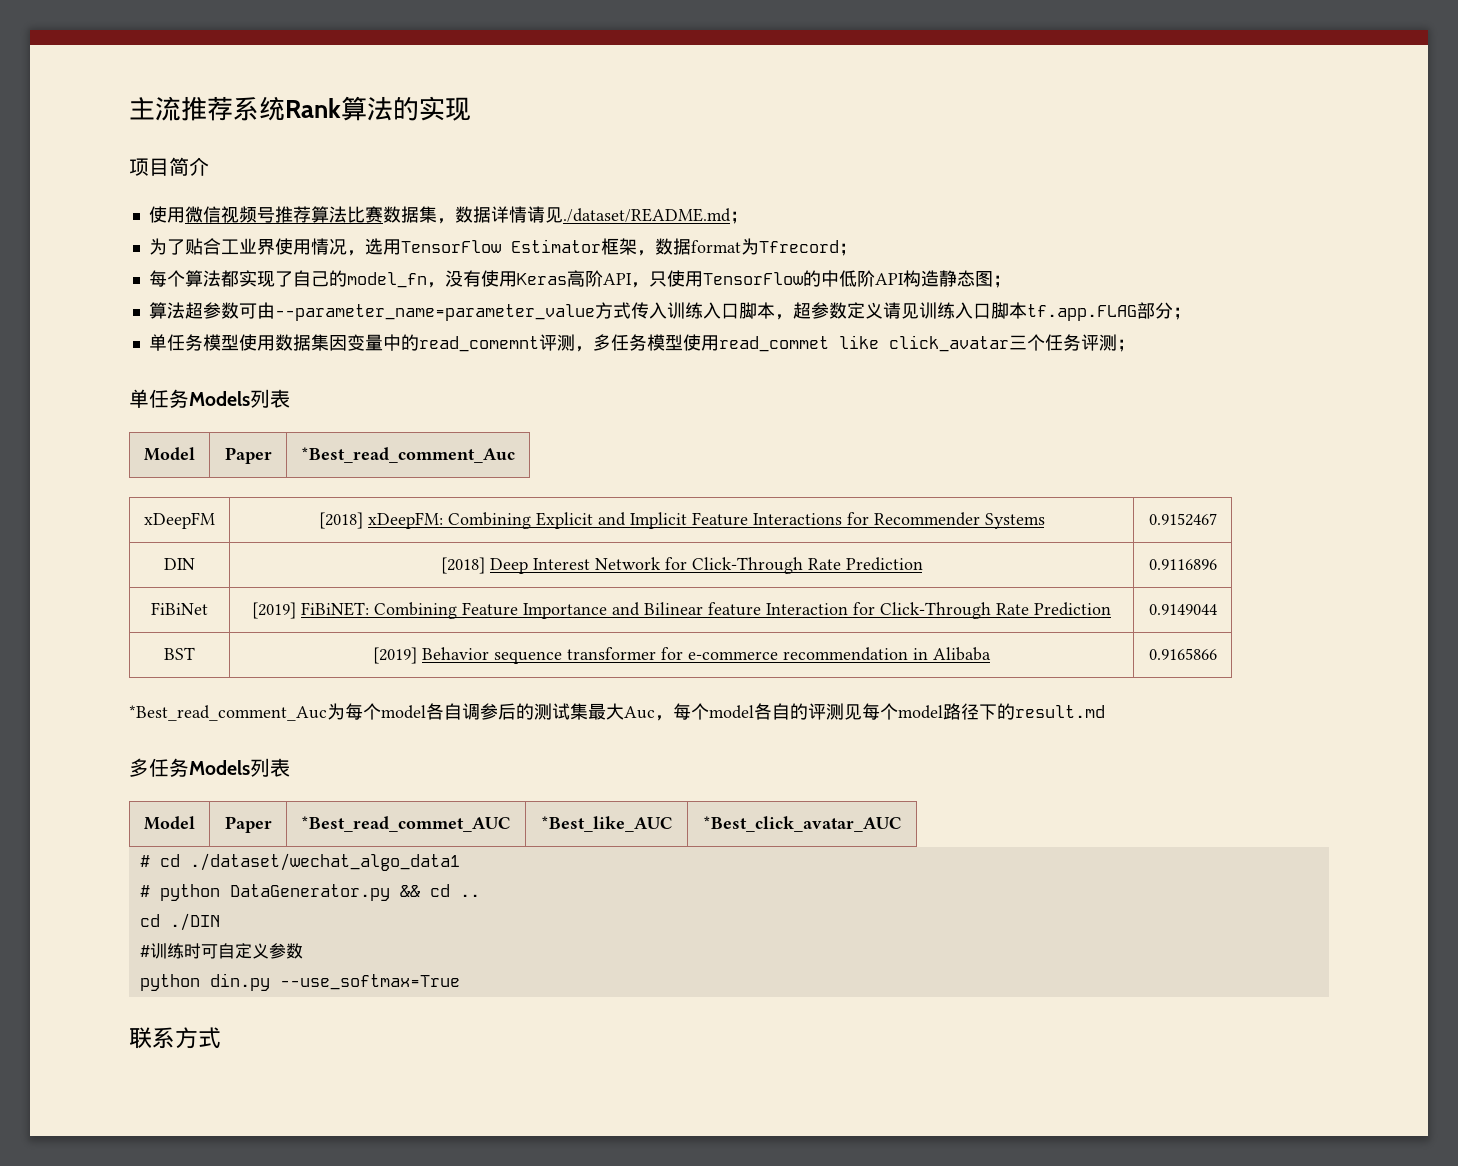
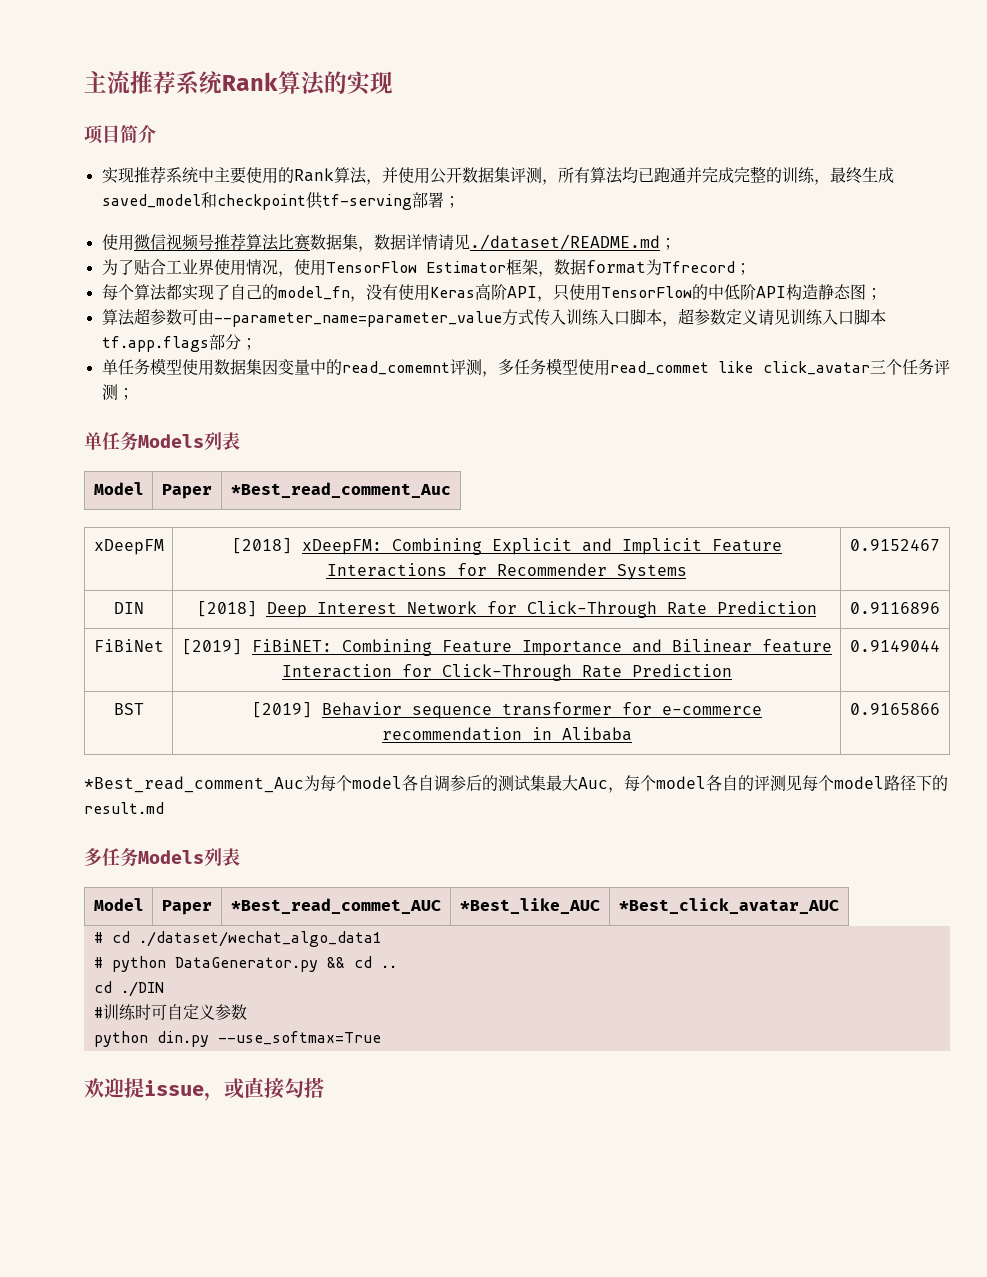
+ 实现推荐系统中主要使用的Rank算法，并使用公开数据集评测，所有算法均已跑通并完成完整的训练，最终生成saved_model和checkpoint供tf-serving部署；
- 为了贴合工业界使用情况，选用TensorFlow Estimator框架，数据format为Tfrecord；
+ 为了贴合工业界使用情况，使用TensorFlow Estimator框架，数据format为Tfrecord；
- 算法超参数可由--parameter_name=parameter_value方式传入训练入口脚本，超参数定义请见训练入口脚本tf.app.FLAG部分；
+ 算法超参数可由--parameter_name=parameter_value方式传入训练入口脚本，超参数定义请见训练入口脚本tf.app.flags部分；
- 联系方式
+ 欢迎提issue，或直接勾搭

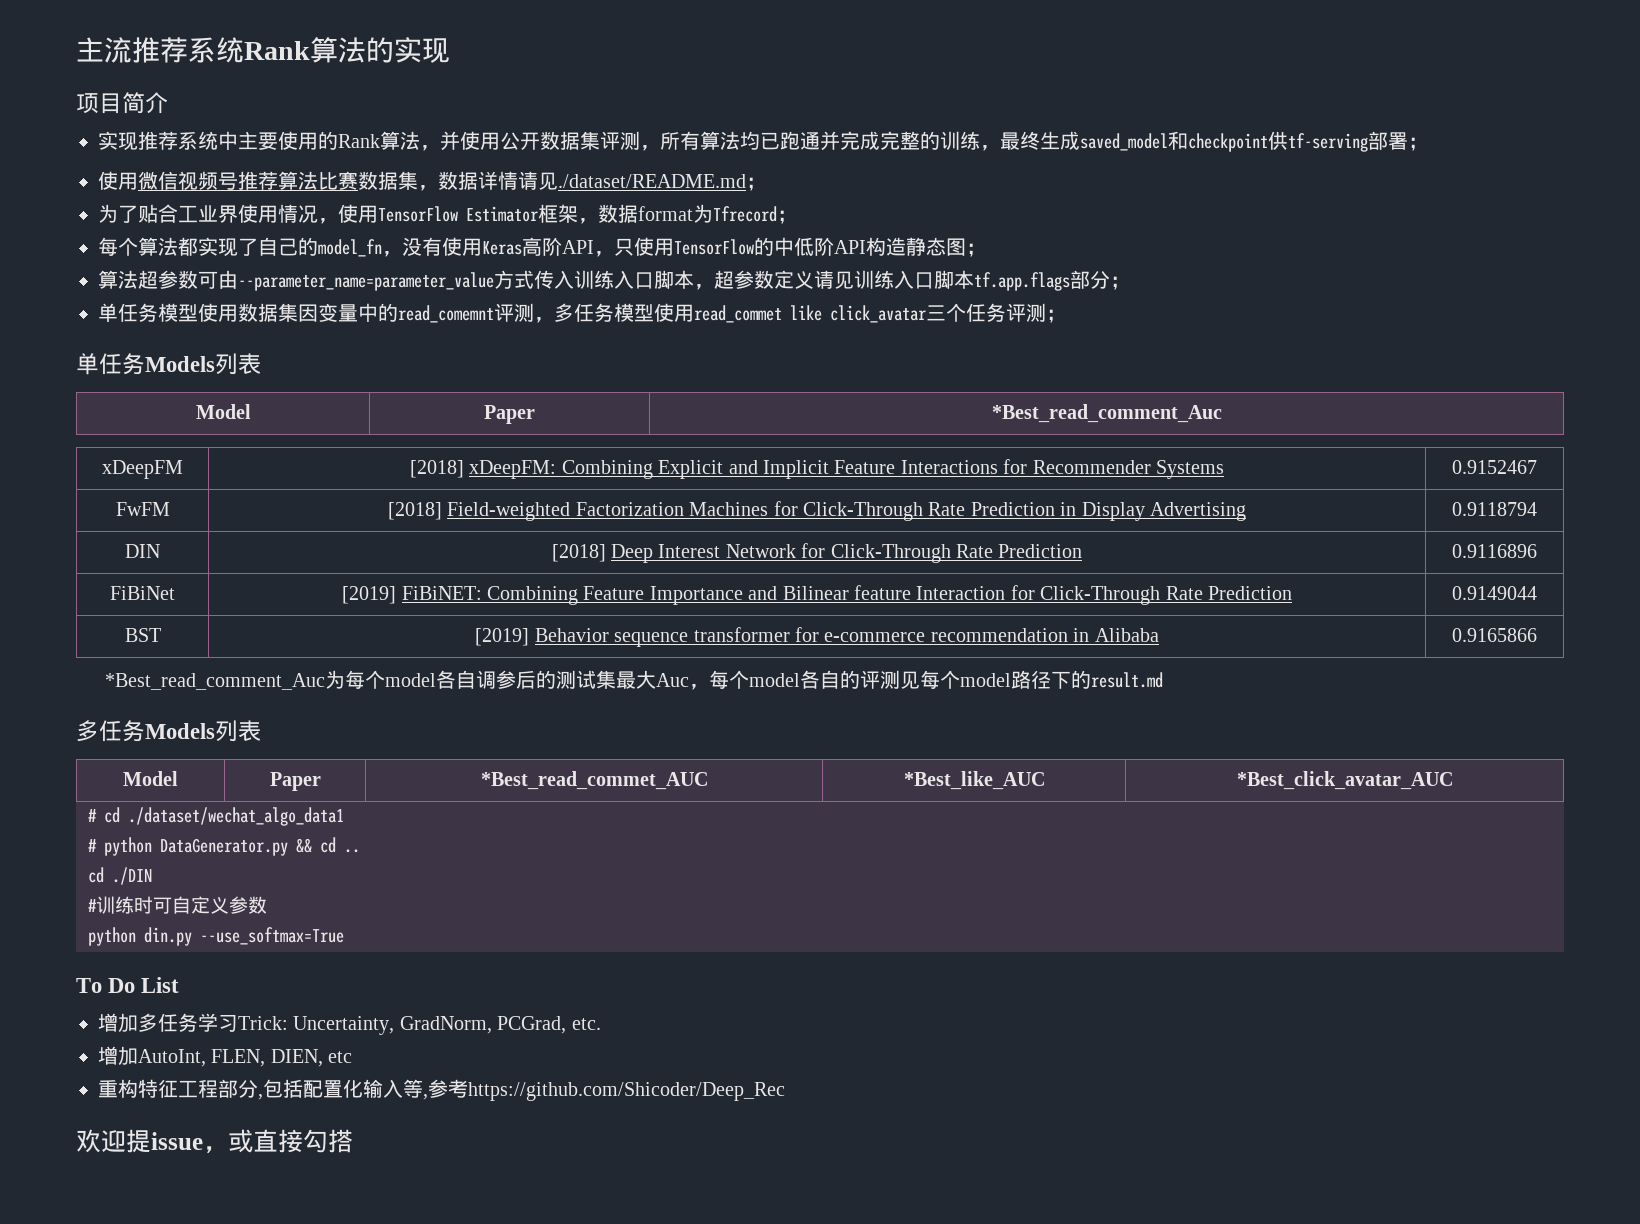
+ FwFM | [2018] Field-weighted Factorization Machines for Click-Through Rate Prediction in Display Advertising | 0.9118794
+ To Do List
+ 增加多任务学习Trick: Uncertainty, GradNorm, PCGrad, etc.
+ 增加AutoInt, FLEN, DIEN, etc
+ 重构特征工程部分,包括配置化输入等,参考https://github.com/Shicoder/Deep_Rec

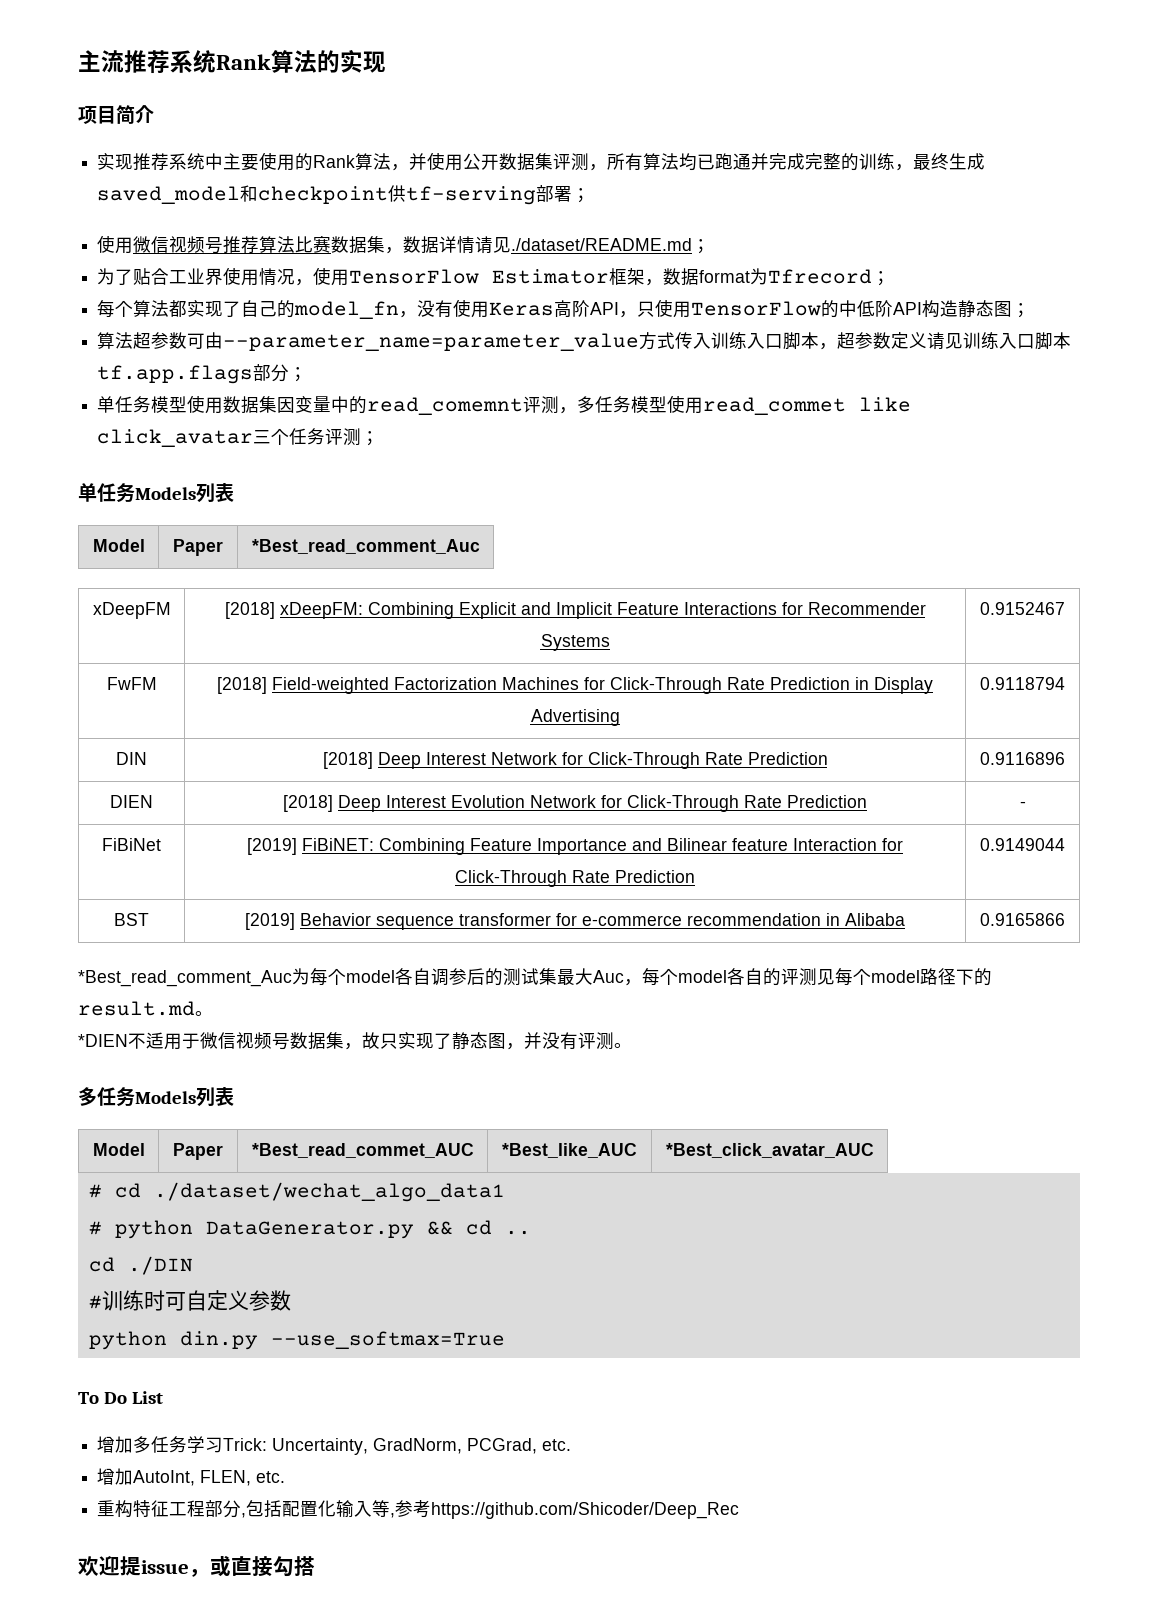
+ DIEN | [2018] Deep Interest Evolution Network for Click-Through Rate Prediction | -
- *Best_read_comment_Auc为每个model各自调参后的测试集最大Auc，每个model各自的评测见每个model路径下的result.md
+ *Best_read_comment_Auc为每个model各自调参后的测试集最大Auc，每个model各自的评测见每个model路径下的result.md。
+ *DIEN不适用于微信视频号数据集，故只实现了静态图，并没有评测。
- 增加AutoInt, FLEN, DIEN, etc
+ 增加AutoInt, FLEN, etc.

